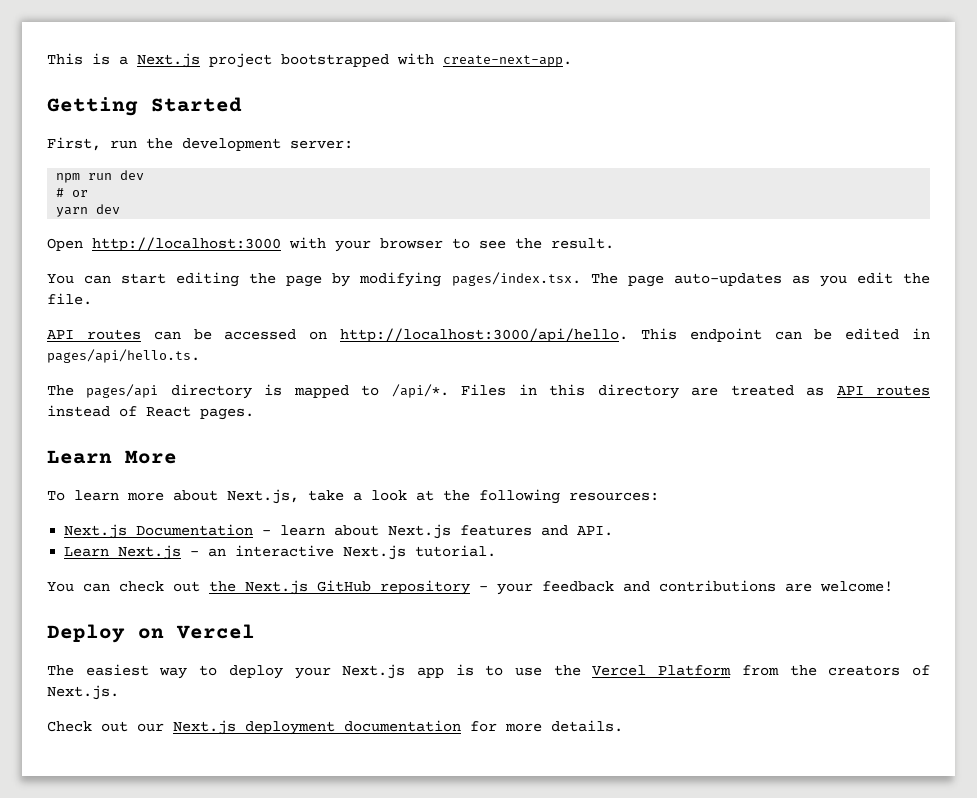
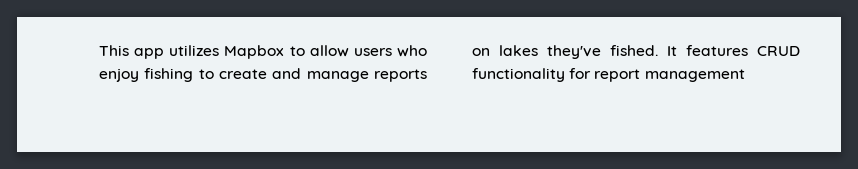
- This is a Next.js project bootstrapped with create-next-app.
- Getting Started
- First, run the development server:
- npm run dev
- # or
- yarn dev
- Open http://localhost:3000 with your browser to see the result.
- You can start editing the page by modifying pages/index.tsx. The page auto-updates as you edit the file.
- API routes can be accessed on http://localhost:3000/api/hello. This endpoint can be edited in pages/api/hello.ts.
- The pages/api directory is mapped to /api/*. Files in this directory are treated as API routes instead of React pages.
- Learn More
- To learn more about Next.js, take a look at the following resources:
- Next.js Documentation - learn about Next.js features and API.
- Learn Next.js - an interactive Next.js tutorial.
- You can check out the Next.js GitHub repository - your feedback and contributions are welcome!
- Deploy on Vercel
- The easiest way to deploy your Next.js app is to use the Vercel Platform from the creators of Next.js.
- Check out our Next.js deployment documentation for more details.
+ This app utilizes Mapbox to allow users who enjoy fishing to create and manage reports on lakes they've fished. It features CRUD functionality for report management

